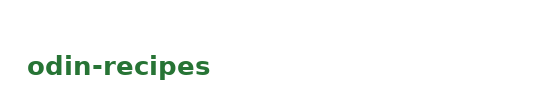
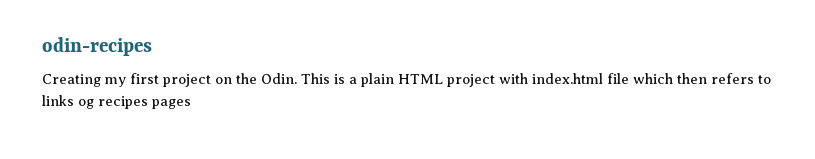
+ Creating my first project on the Odin. This is a plain HTML project with index.html file which then refers to links og recipes pages

